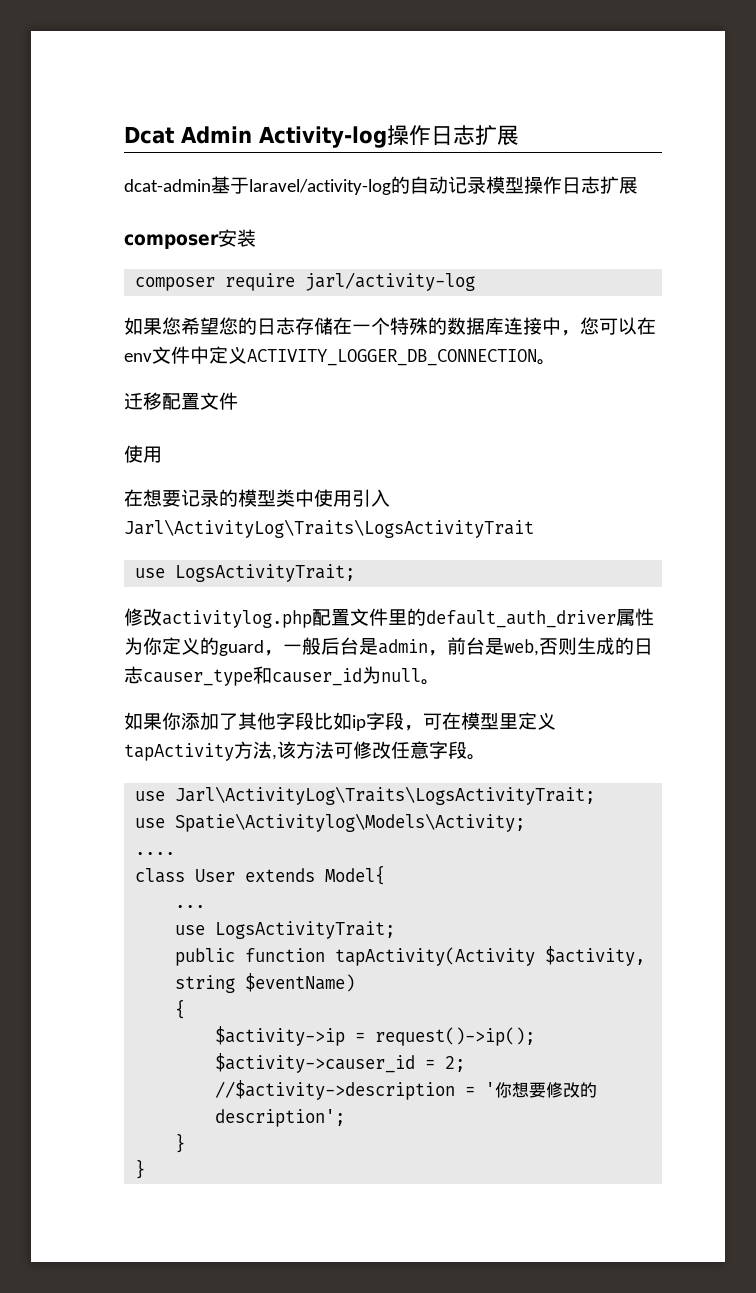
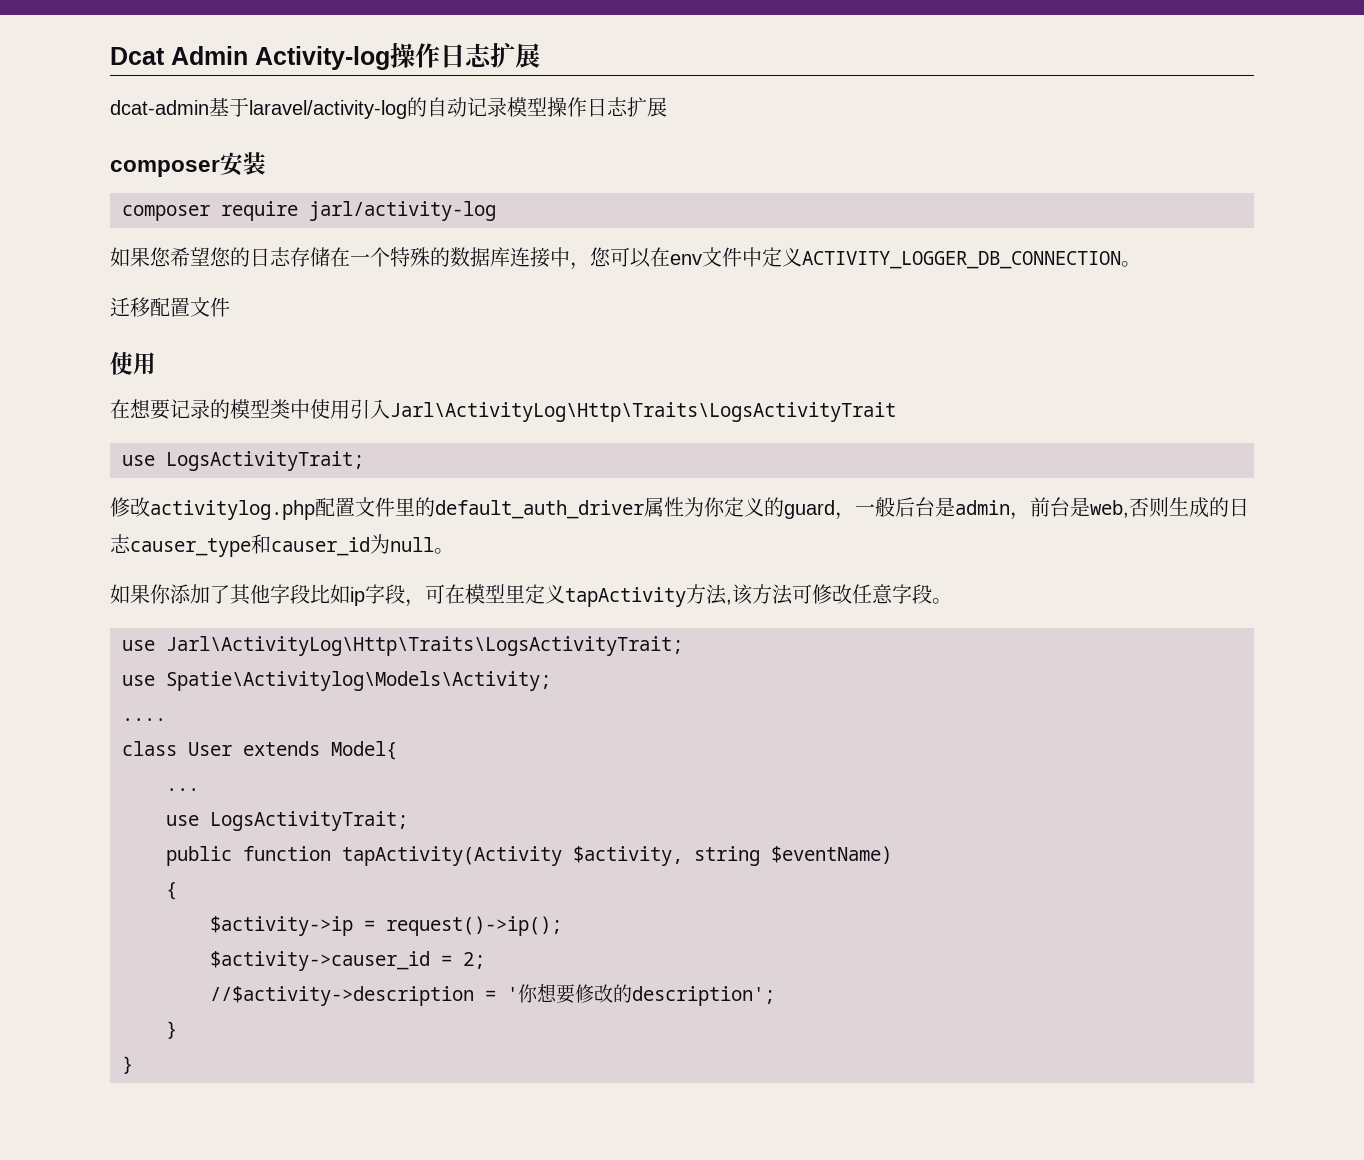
- 在想要记录的模型类中使用引入Jarl\ActivityLog\Traits\LogsActivityTrait
+ 在想要记录的模型类中使用引入Jarl\ActivityLog\Http\Traits\LogsActivityTrait
- use Jarl\ActivityLog\Traits\LogsActivityTrait;
+ use Jarl\ActivityLog\Http\Traits\LogsActivityTrait;

